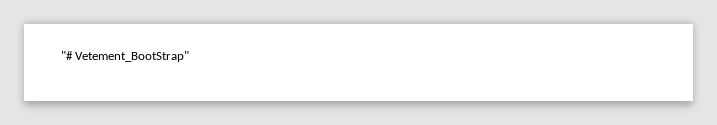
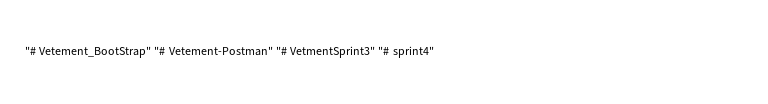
- "# Vetement_BootStrap"
+ "# Vetement_BootStrap" "# Vetement-Postman" "# VetmentSprint3" "# sprint4"

